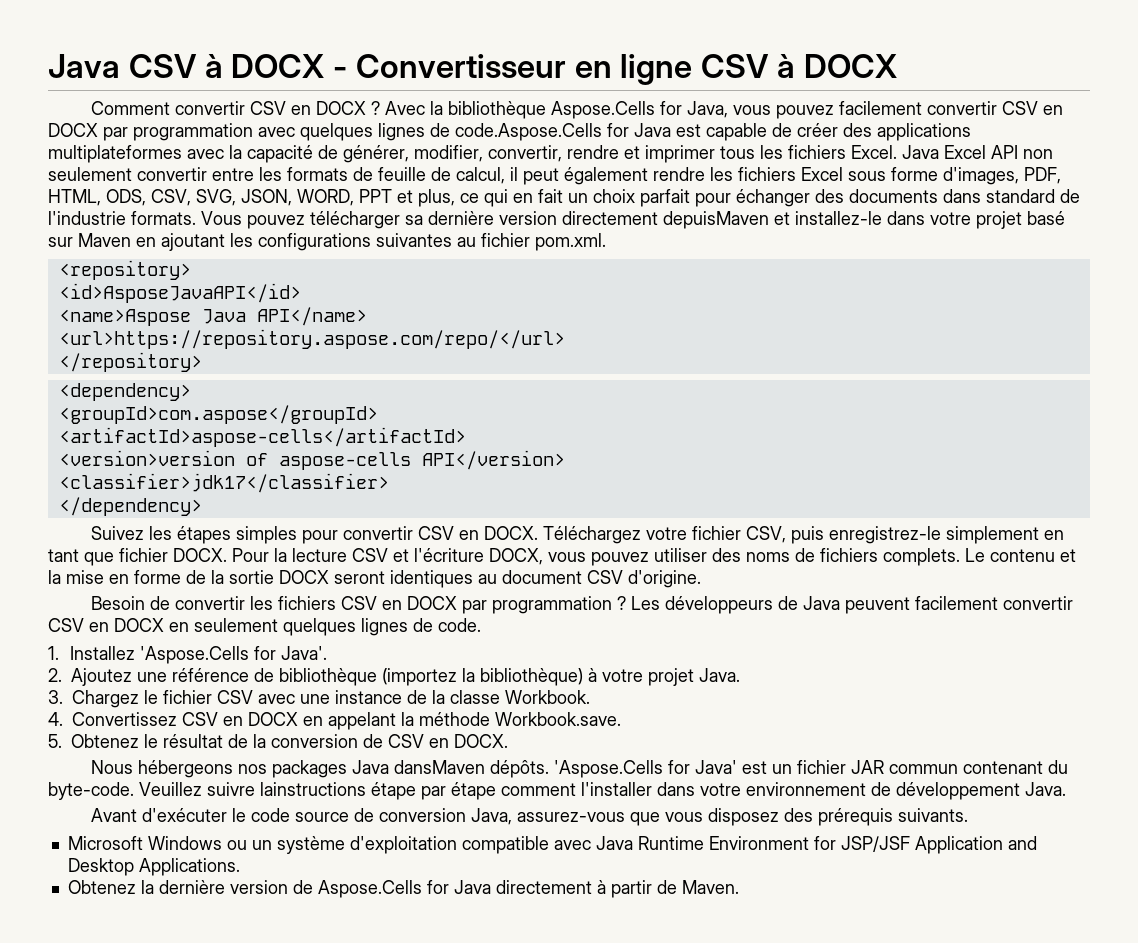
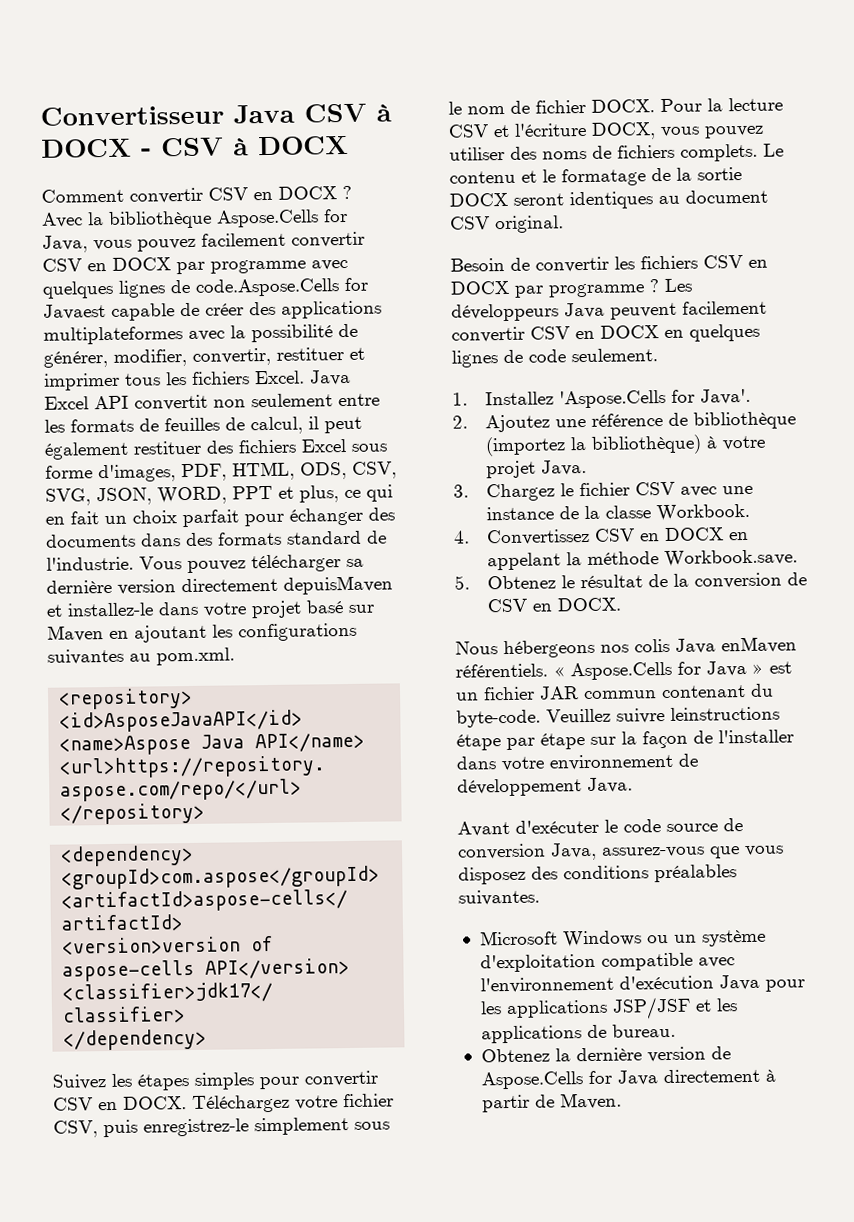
- Java CSV à DOCX - Convertisseur en ligne CSV à DOCX
+ Convertisseur Java CSV à DOCX - CSV à DOCX
- Avec la bibliothèque Aspose.Cells for Java, vous pouvez facilement convertir CSV en DOCX par programmation avec quelques lignes de code.Aspose.Cells for Java est capable de créer des applications multiplateformes avec la capacité de générer, modifier, convertir, rendre et imprimer tous les fichiers Excel.
+ Avec la bibliothèque Aspose.Cells for Java, vous pouvez facilement convertir CSV en DOCX par programme avec quelques lignes de code.Aspose.Cells for Javaest capable de créer des applications multiplateformes avec la possibilité de générer, modifier, convertir, restituer et imprimer tous les fichiers Excel.
- Java Excel API non seulement convertir entre les formats de feuille de calcul, il peut également rendre les fichiers Excel sous forme d'images, PDF, HTML, ODS, CSV, SVG, JSON, WORD, PPT et plus, ce qui en fait un choix parfait pour échanger des documents dans standard de l'industrie formats.
+ Java Excel API convertit non seulement entre les formats de feuilles de calcul, il peut également restituer des fichiers Excel sous forme d'images, PDF, HTML, ODS, CSV, SVG, JSON, WORD, PPT et plus, ce qui en fait un choix parfait pour échanger des documents dans des formats standard de l'industrie.
- Vous pouvez télécharger sa dernière version directement depuisMaven et installez-le dans votre projet basé sur Maven en ajoutant les configurations suivantes au fichier pom.xml.
+ Vous pouvez télécharger sa dernière version directement depuisMaven et installez-le dans votre projet basé sur Maven en ajoutant les configurations suivantes au pom.xml.
- Téléchargez votre fichier CSV, puis enregistrez-le simplement en tant que fichier DOCX.
+ Téléchargez votre fichier CSV, puis enregistrez-le simplement sous le nom de fichier DOCX.
- Le contenu et la mise en forme de la sortie DOCX seront identiques au document CSV d'origine.
+ Le contenu et le formatage de la sortie DOCX seront identiques au document CSV original.
- Besoin de convertir les fichiers CSV en DOCX par programmation ?
+ Besoin de convertir les fichiers CSV en DOCX par programme ?
- Les développeurs de Java peuvent facilement convertir CSV en DOCX en seulement quelques lignes de code.
+ Les développeurs Java peuvent facilement convertir CSV en DOCX en quelques lignes de code seulement.
- Nous hébergeons nos packages Java dansMaven dépôts. 'Aspose.Cells for Java' est un fichier JAR commun contenant du byte-code.
+ Nous hébergeons nos colis Java enMaven référentiels. « Aspose.Cells for Java » est un fichier JAR commun contenant du byte-code.
- Veuillez suivre lainstructions étape par étape comment l'installer dans votre environnement de développement Java.
+ Veuillez suivre leinstructions étape par étape sur la façon de l'installer dans votre environnement de développement Java.
- Avant d'exécuter le code source de conversion Java, assurez-vous que vous disposez des prérequis suivants.
+ Avant d'exécuter le code source de conversion Java, assurez-vous que vous disposez des conditions préalables suivantes.
- Microsoft Windows ou un système d'exploitation compatible avec Java Runtime Environment for JSP/JSF Application and Desktop Applications.
+ Microsoft Windows ou un système d'exploitation compatible avec l'environnement d'exécution Java pour les applications JSP/JSF et les applications de bureau.

